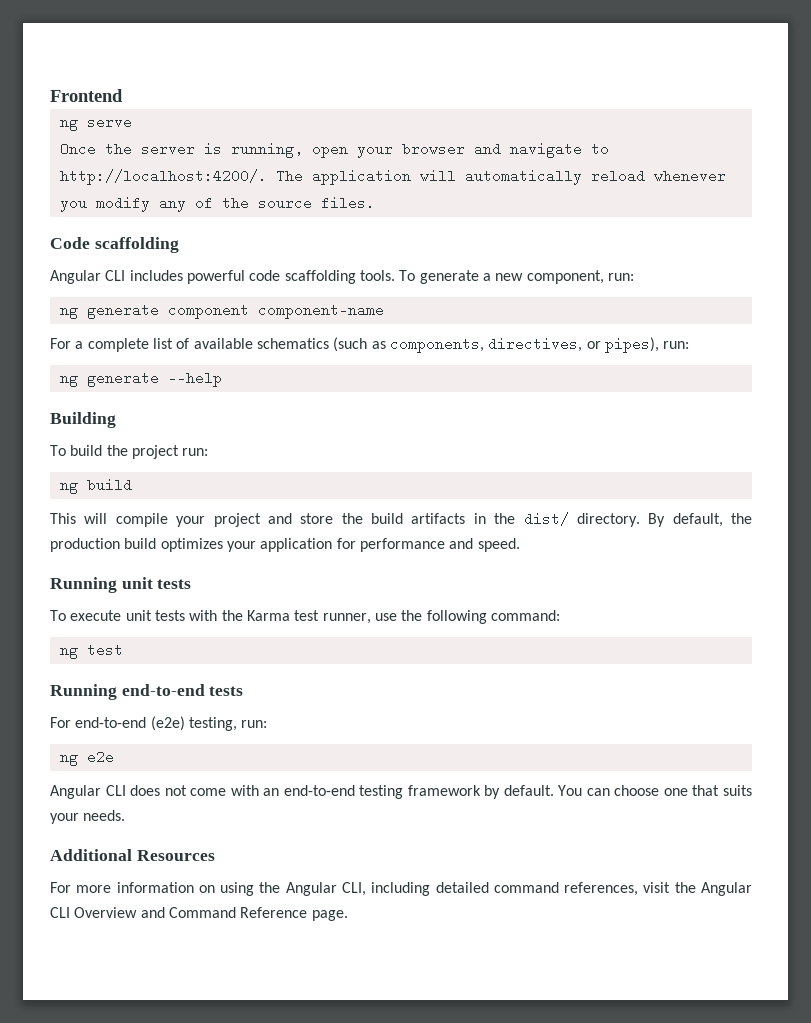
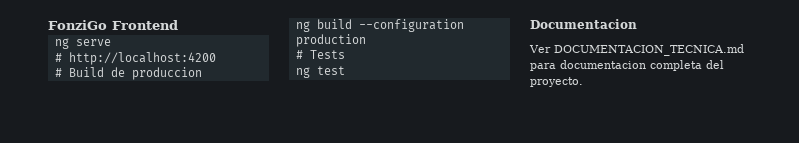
- Frontend
+ FonziGo Frontend
- Once the server is running, open your browser and navigate to http://localhost:4200/. The application will automatically reload whenever you modify any of the source files.
- Code scaffolding
- Angular CLI includes powerful code scaffolding tools. To generate a new component, run:
- ng generate component component-name
- For a complete list of available schematics (such as components, directives, or pipes), run:
- ng generate --help
- Building
- To build the project run:
- ng build
- This will compile your project and store the build artifacts in the dist/ directory. By default, the production build optimizes your application for performance and speed.
- Running unit tests
- To execute unit tests with the Karma test runner, use the following command:
+ # http://localhost:4200
+ # Build de produccion
+ ng build --configuration production
+ # Tests
  ng test
- Running end-to-end tests
- For end-to-end (e2e) testing, run:
- ng e2e
- Angular CLI does not come with an end-to-end testing framework by default. You can choose one that suits your needs.
- Additional Resources
- For more information on using the Angular CLI, including detailed command references, visit the Angular CLI Overview and Command Reference page.
+ Documentacion
+ Ver DOCUMENTACION_TECNICA.md para documentacion completa del proyecto.

